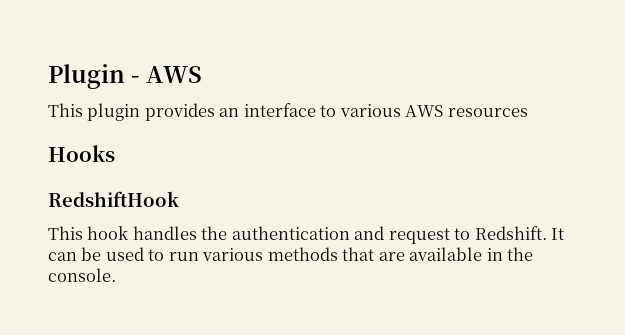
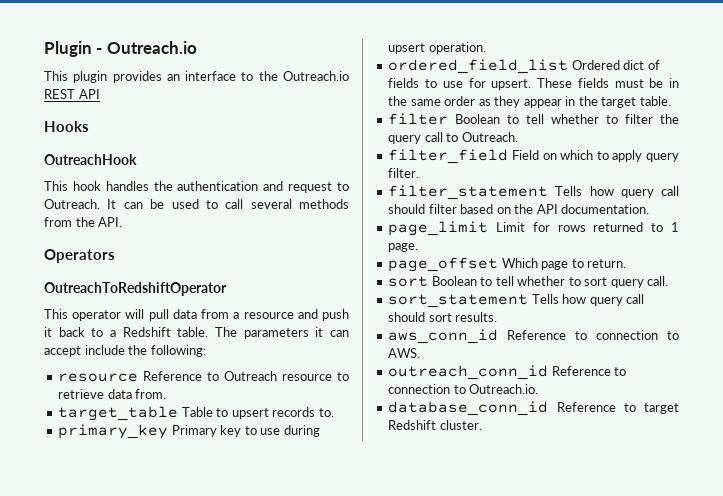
- Plugin - AWS
+ Plugin - Outreach.io
- This plugin provides an interface to various AWS resources
+ This plugin provides an interface to the Outreach.io REST API
- RedshiftHook
+ OutreachHook
- This hook handles the authentication and request to Redshift.
+ This hook handles the authentication and request to Outreach.
- It can be used to run various methods that are available in the console.
+ It can be used to call several methods from the API.
+ Operators
+ OutreachToRedshiftOperator
+ This operator will pull data from a resource and push it back to a Redshift table. The parameters it can accept include the following:
+ resource Reference to Outreach resource to retrieve data from.
+ target_table Table to upsert records to.
+ primary_key Primary key to use during upsert operation.
+ ordered_field_list Ordered dict of fields to use for upsert. These fields must be in the same order as they appear in the target table.
+ filter Boolean to tell whether to filter the query call to Outreach.
+ filter_field Field on which to apply query filter.
+ filter_statement Tells how query call should filter based on the API documentation.
+ page_limit Limit for rows returned to 1 page.
+ page_offset Which page to return.
+ sort Boolean to tell whether to sort query call.
+ sort_statement Tells how query call should sort results.
+ aws_conn_id Reference to connection to AWS.
+ outreach_conn_id Reference to connection to Outreach.io.
+ database_conn_id Reference to target Redshift cluster.

